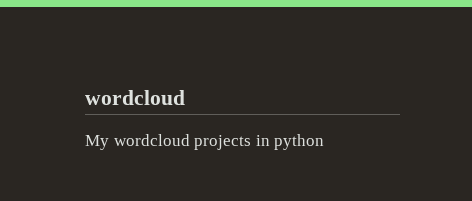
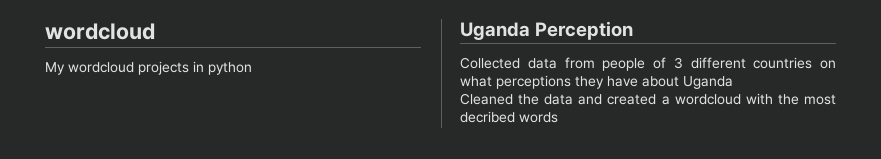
+ Uganda Perception
+ Collected data from people of 3 different countries on what perceptions they have about Uganda
+ Cleaned the data and created a wordcloud with the most decribed words

